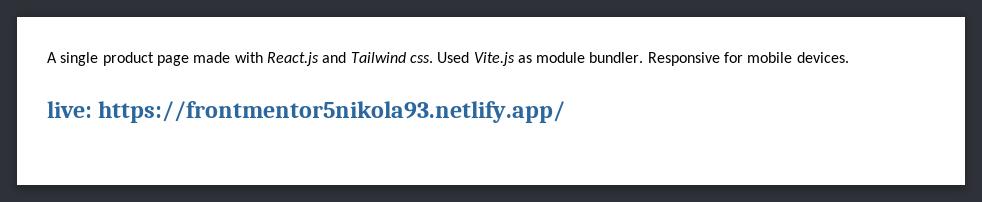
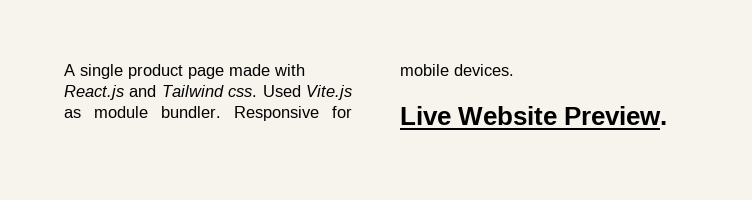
- live: https://frontmentor5nikola93.netlify.app/
+ Live Website Preview.

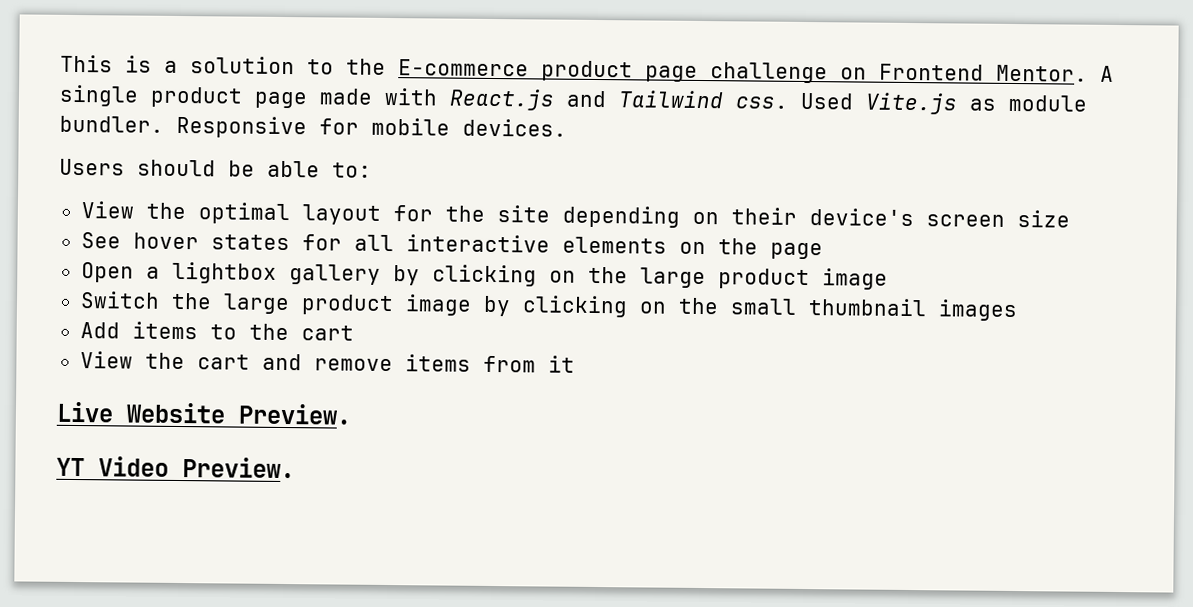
+ This is a solution to the E-commerce product page challenge on Frontend Mentor.
+ Users should be able to:
+ View the optimal layout for the site depending on their device's screen size
+ See hover states for all interactive elements on the page
+ Open a lightbox gallery by clicking on the large product image
+ Switch the large product image by clicking on the small thumbnail images
+ Add items to the cart
+ View the cart and remove items from it
+ YT Video Preview.

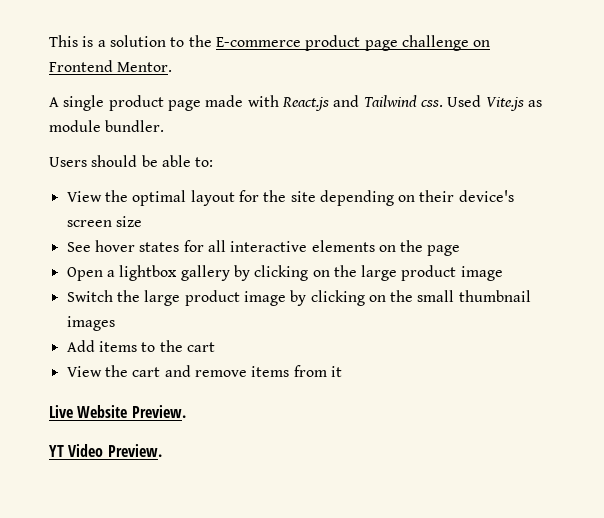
- This is a solution to the E-commerce product page challenge on Frontend Mentor. A single product page made with React.js and Tailwind css.
+ This is a solution to the E-commerce product page challenge on Frontend Mentor.
+ A single product page made with React.js and Tailwind css.
- Responsive for mobile devices.

